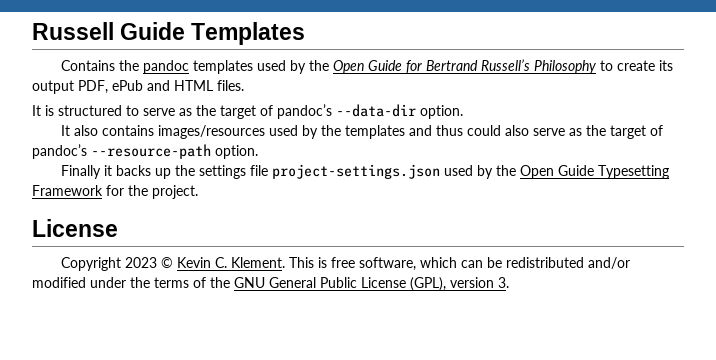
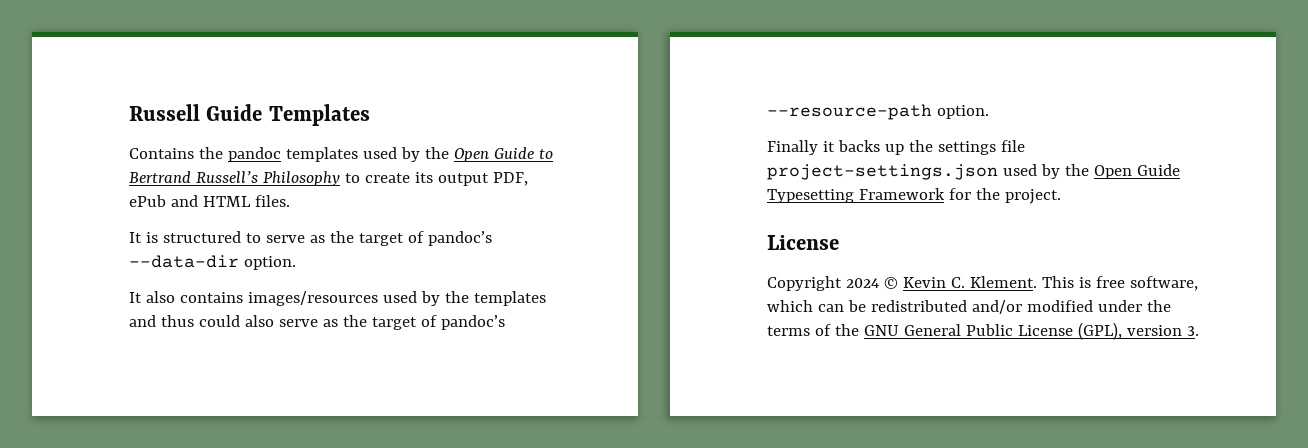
- Contains the pandoc templates used by the Open Guide for Bertrand Russell’s Philosophy to create its output PDF, ePub and HTML files.
+ Contains the pandoc templates used by the Open Guide to Bertrand Russell’s Philosophy to create its output PDF, ePub and HTML files.
- Copyright 2023 © Kevin C. Klement.
+ Copyright 2024 © Kevin C. Klement.

